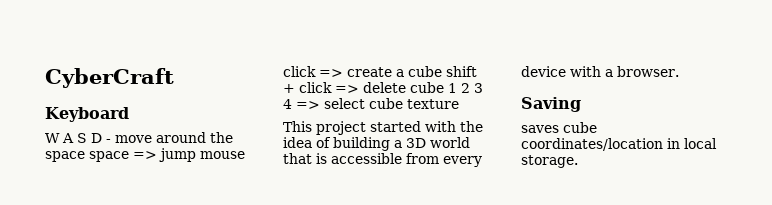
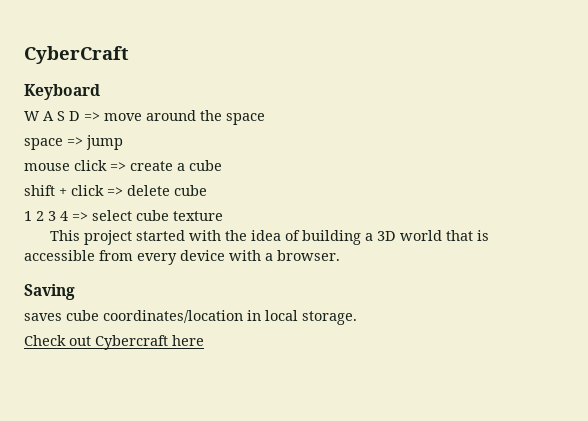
- W A S D - move around the space space => jump mouse click => create a cube shift + click => delete cube 1 2 3 4 => select cube texture
+ W A S D => move around the space
+ space => jump
+ mouse click => create a cube
+ shift + click => delete cube
+ 1 2 3 4 => select cube texture
+ Check out Cybercraft here

